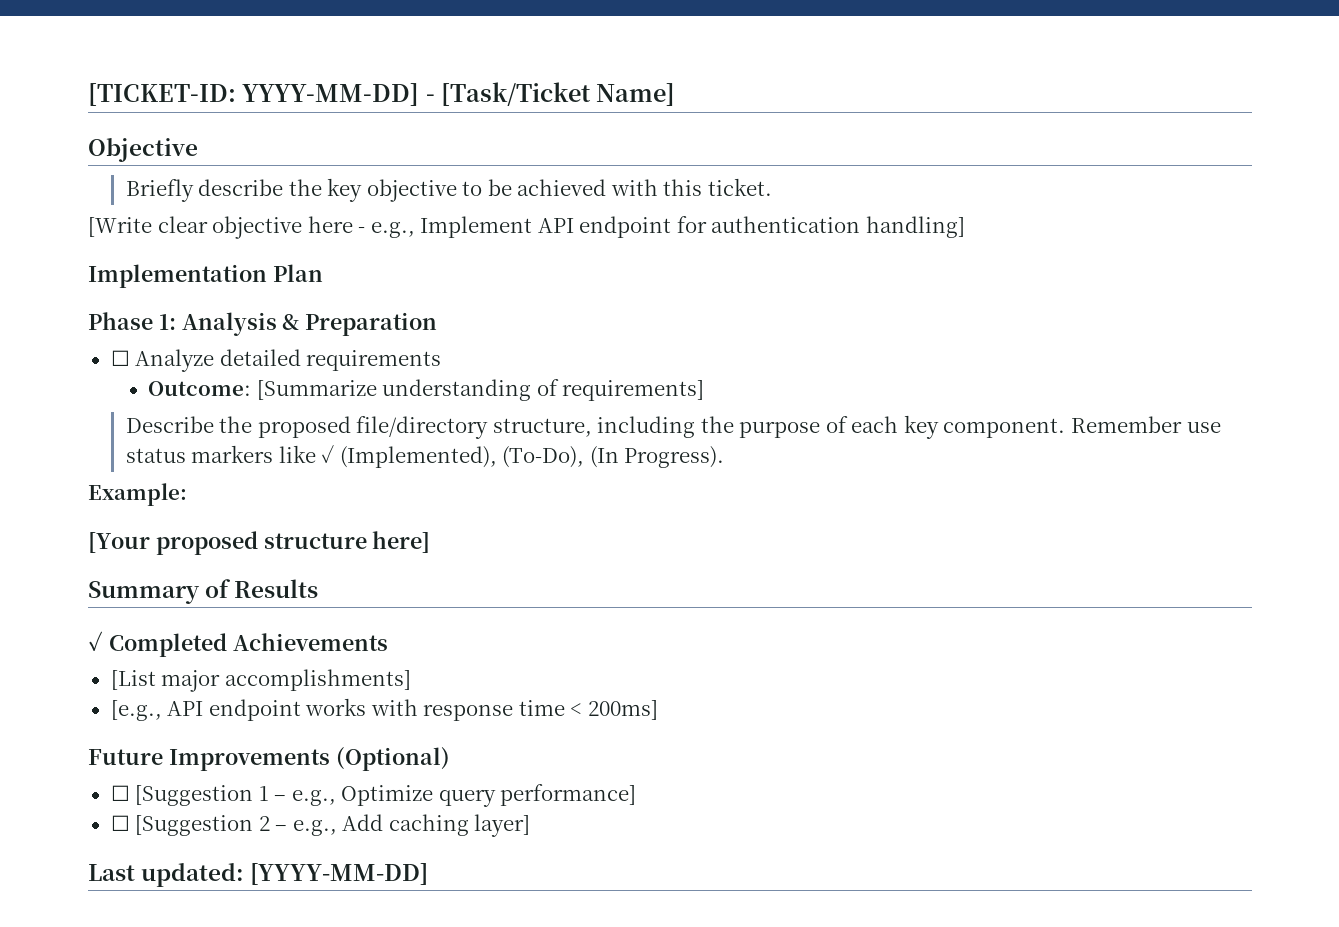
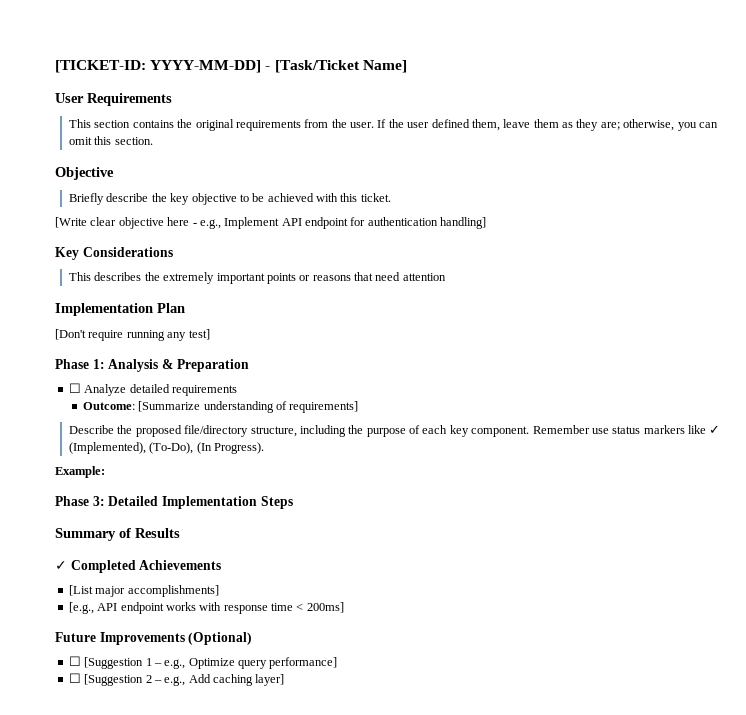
+ User Requirements
+ This section contains the original requirements from the user. If the user defined them, leave them as they are; otherwise, you can omit this section.
+ Key Considerations
+ This describes the extremely important points or reasons that need attention
  Implementation Plan
+ [Don't require running any test]
- [Your proposed structure here]
+ Phase 3: Detailed Implementation Steps
- Last updated: [YYYY-MM-DD]

